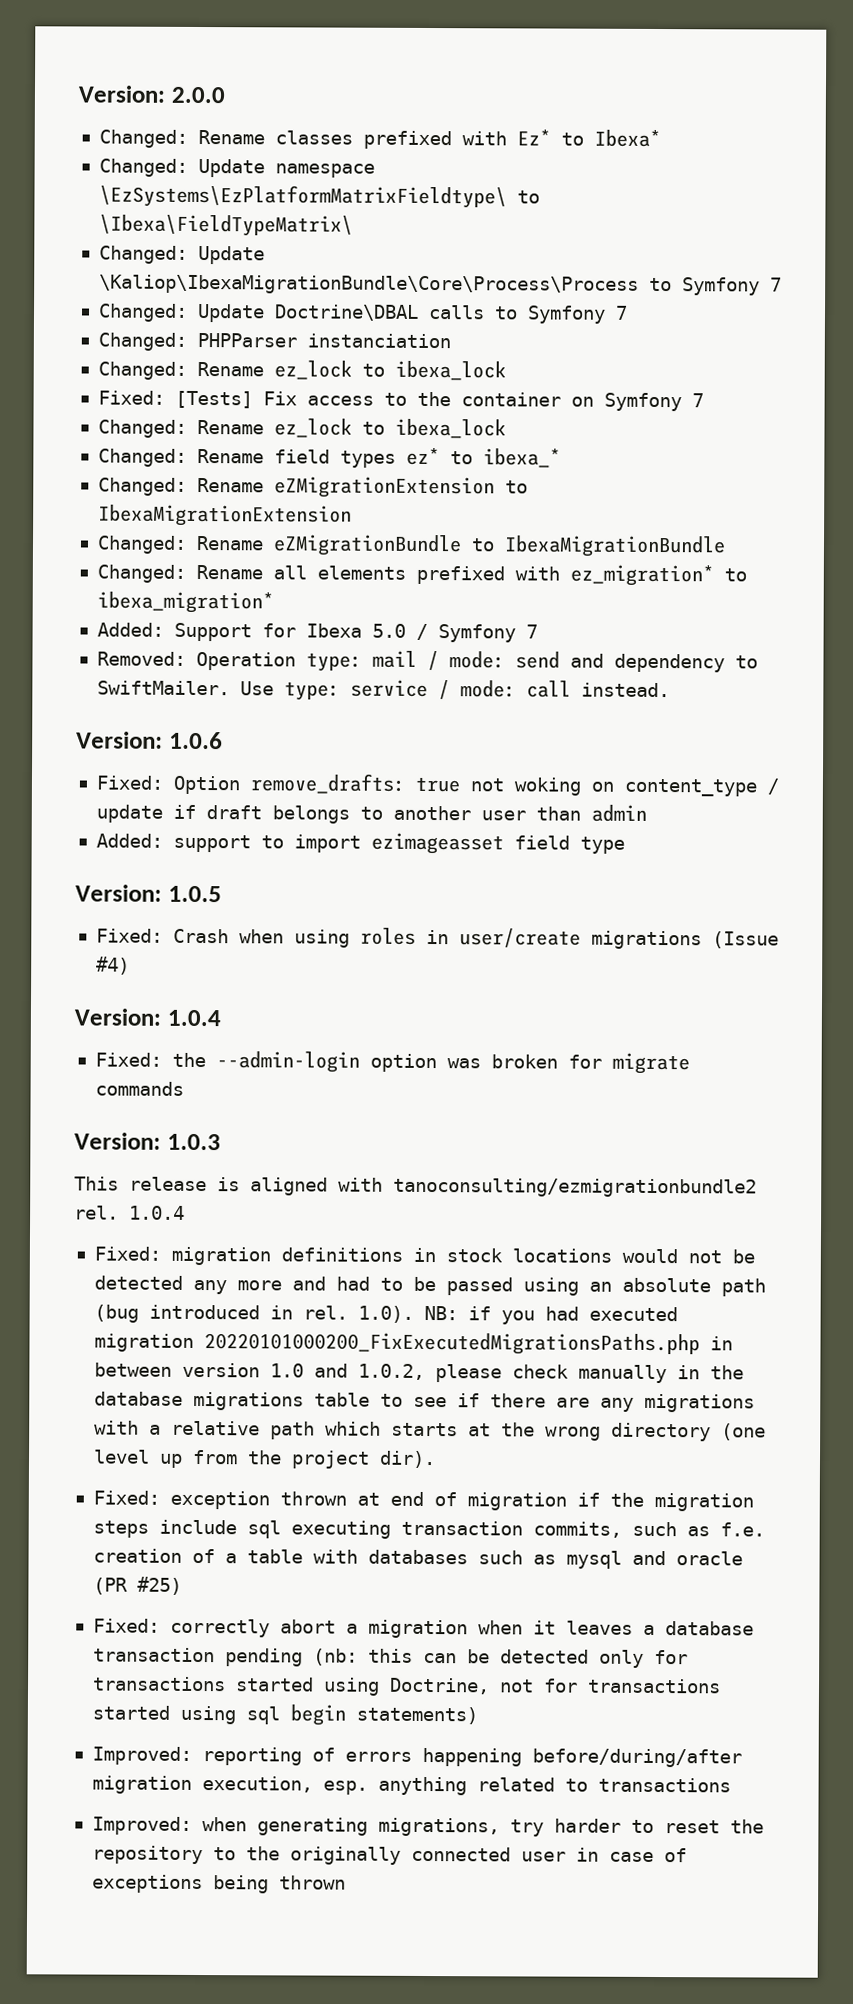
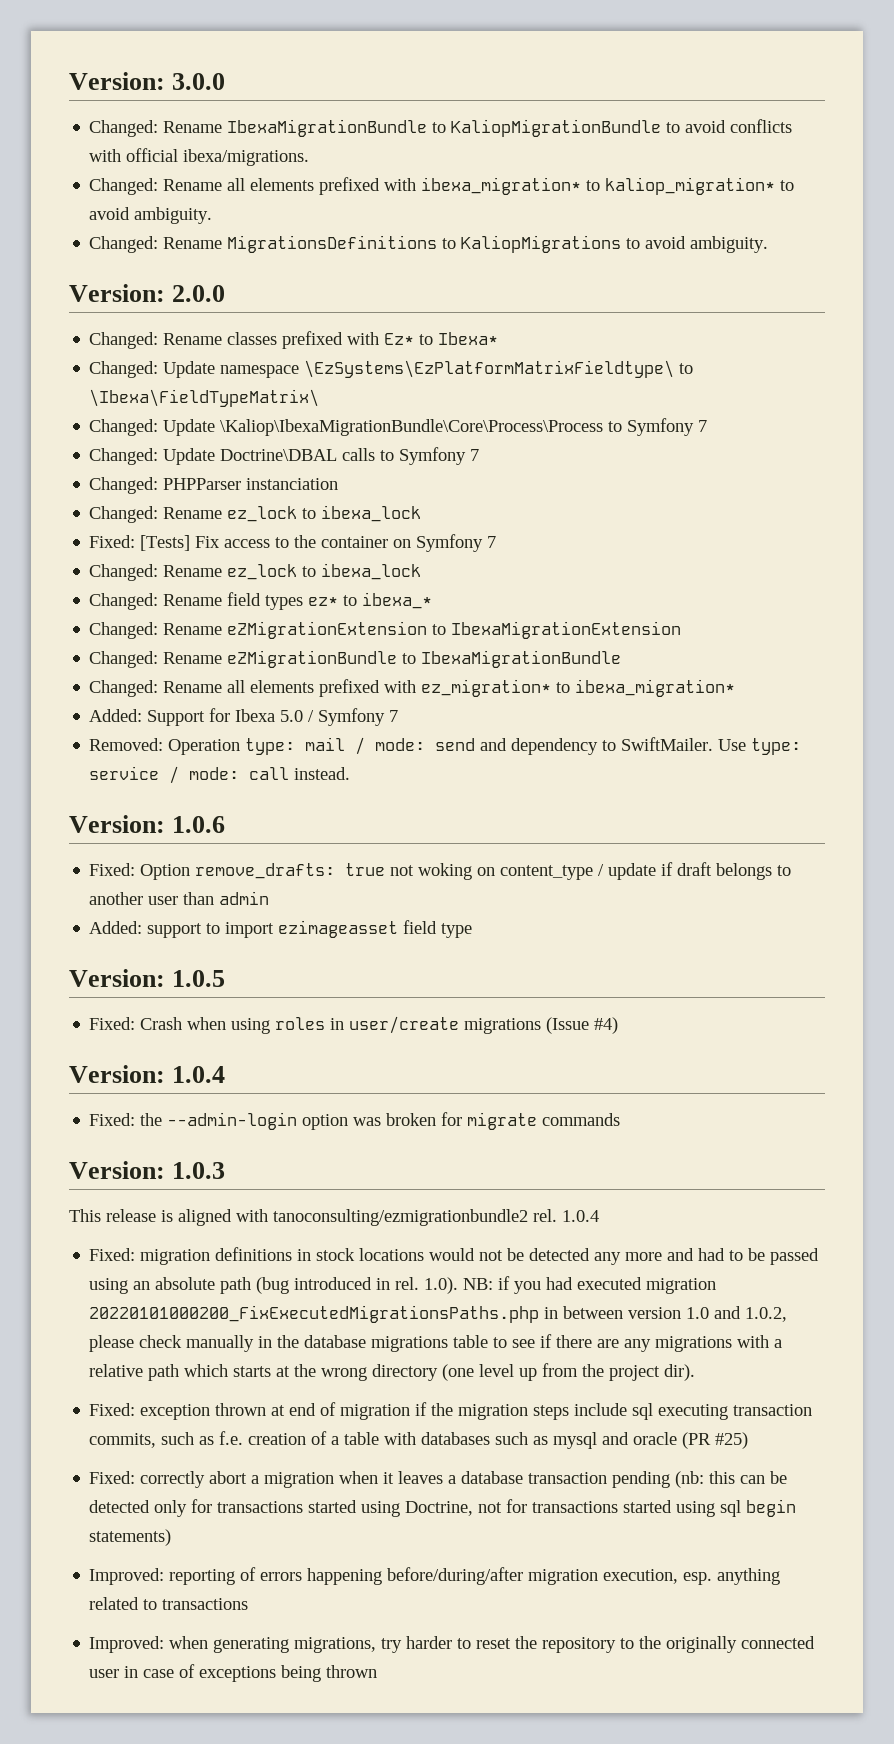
+ Version: 3.0.0
+ Changed: Rename IbexaMigrationBundle to KaliopMigrationBundle to avoid conflicts with official ibexa/migrations.
+ Changed: Rename all elements prefixed with ibexa_migration* to kaliop_migration* to avoid ambiguity.
+ Changed: Rename MigrationsDefinitions to KaliopMigrations to avoid ambiguity.

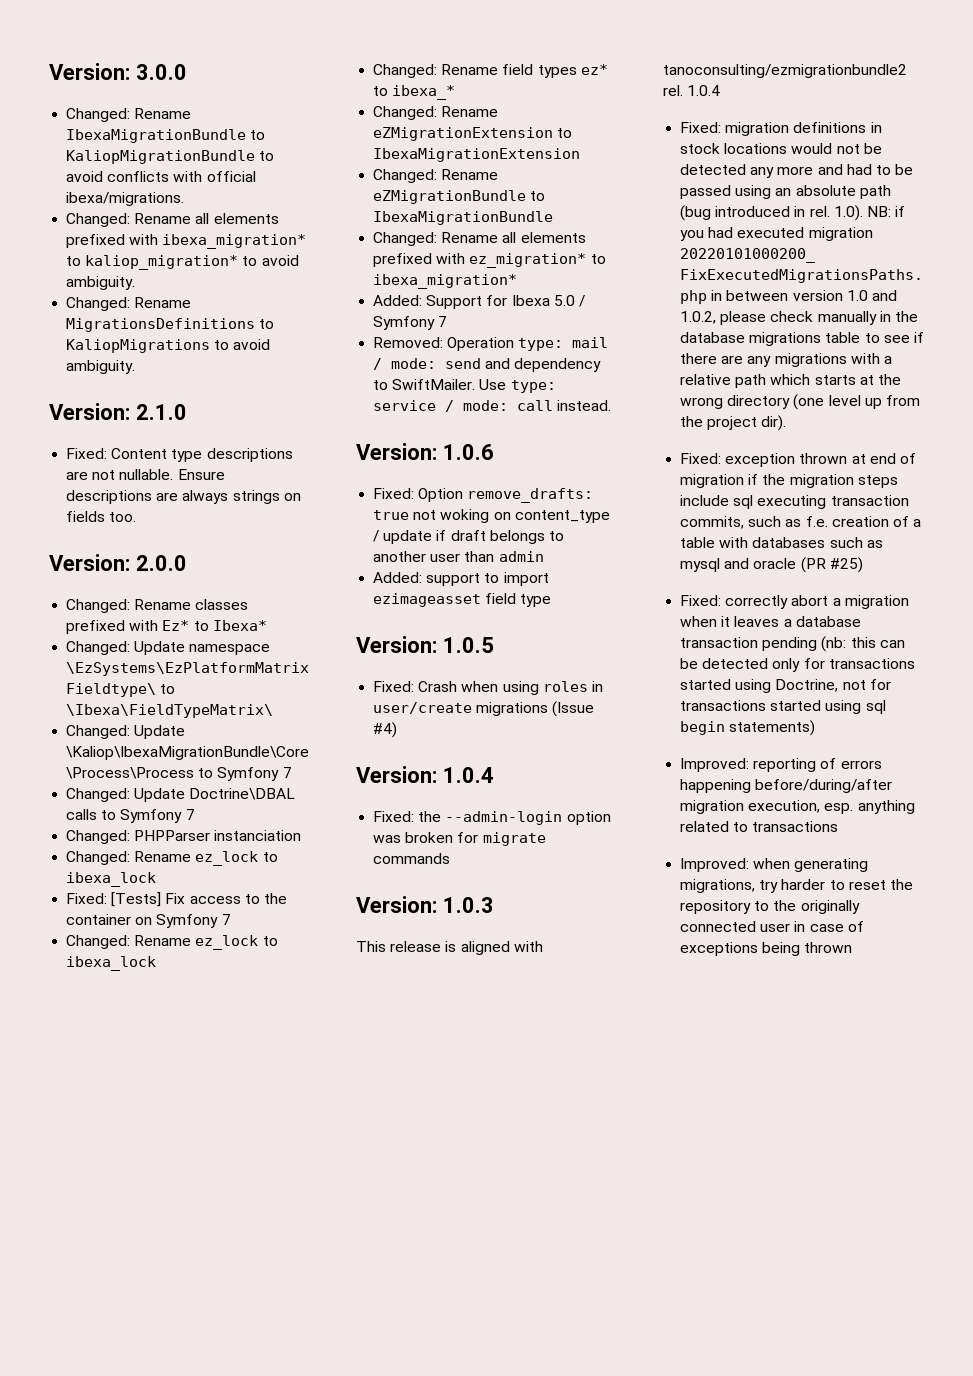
+ Version: 2.1.0
+ Fixed: Content type descriptions are not nullable. Ensure descriptions are always strings on fields too.

